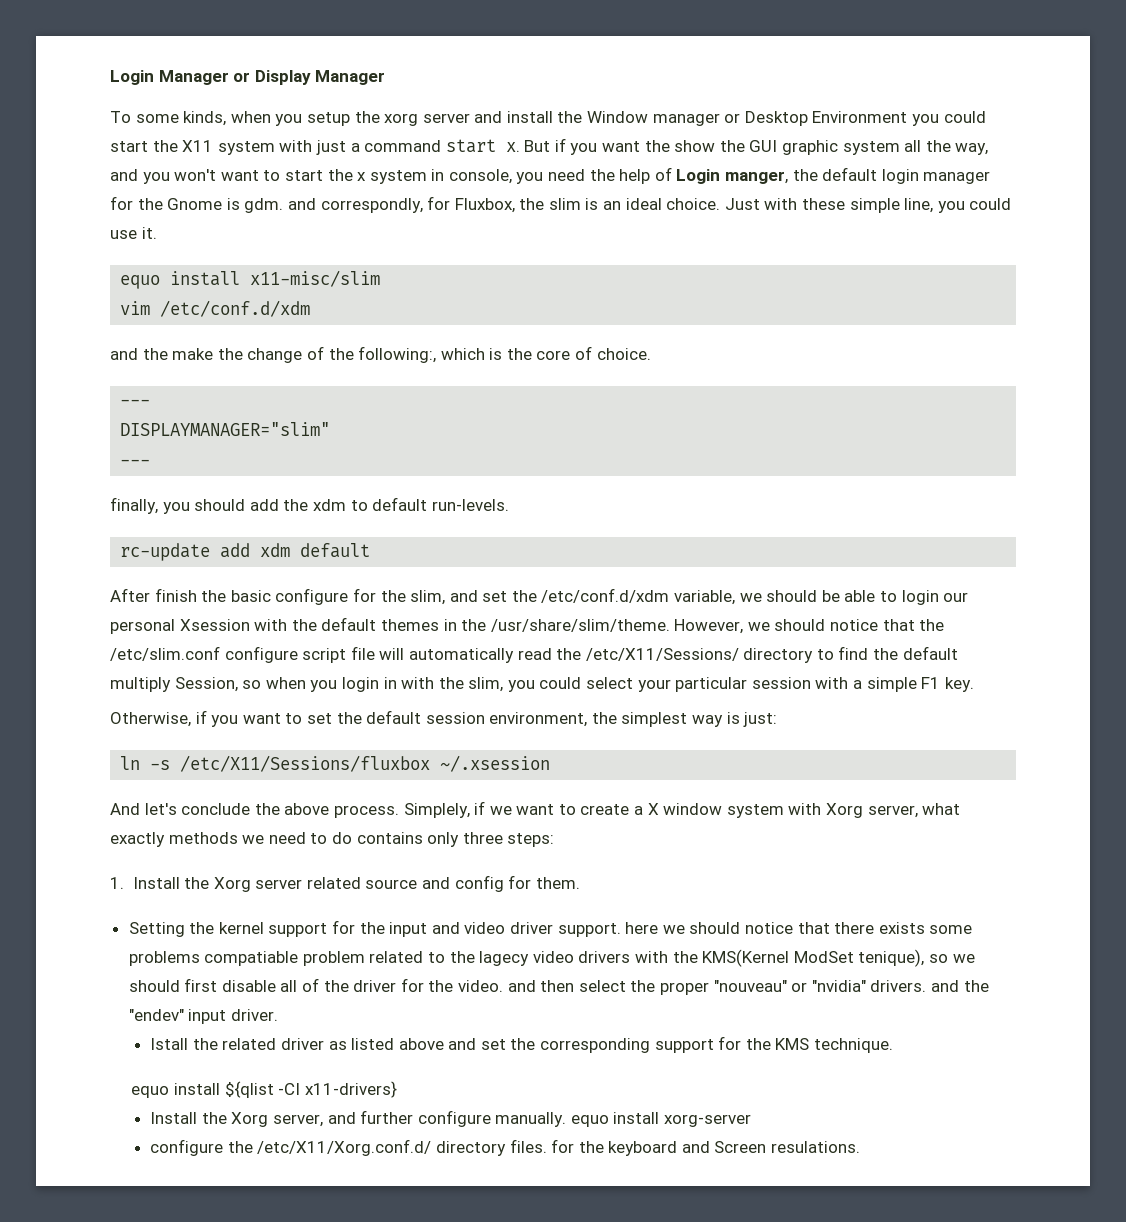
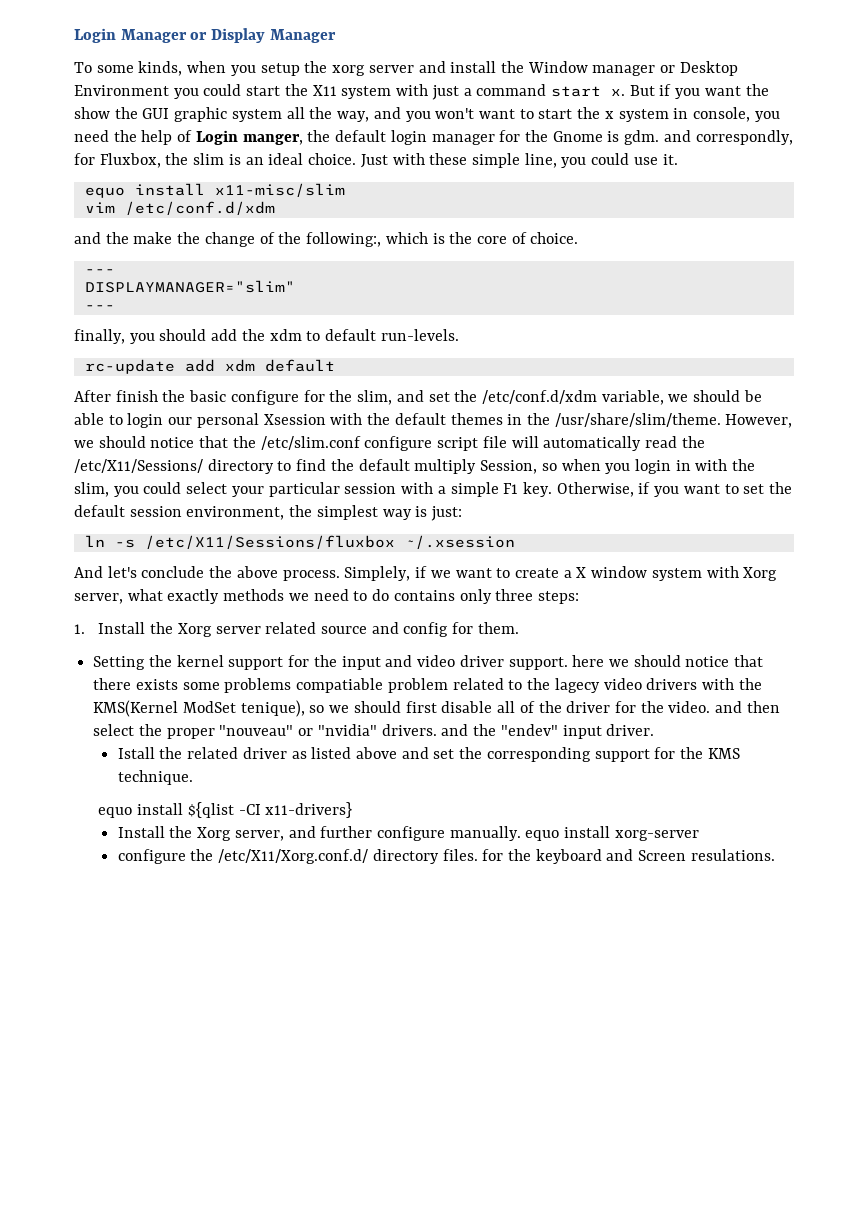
- However, we should notice that the /etc/slim.conf configure script file will automatically read the /etc/X11/Sessions/ directory to find the default multiply Session, so when you login in with the slim, you could select your particular session with a simple F1 key.
- Otherwise, if you want to set the default session environment, the simplest way is just:
+ However, we should notice that the /etc/slim.conf configure script file will automatically read the /etc/X11/Sessions/ directory to find the default multiply Session, so when you login in with the slim, you could select your particular session with a simple F1 key. Otherwise, if you want to set the default session environment, the simplest way is just:

